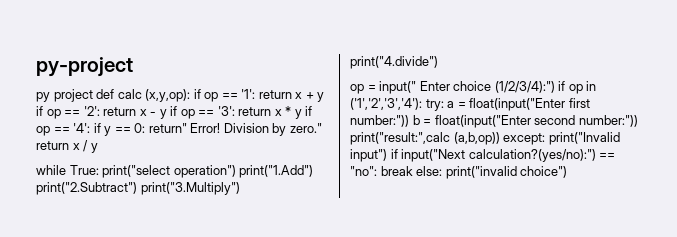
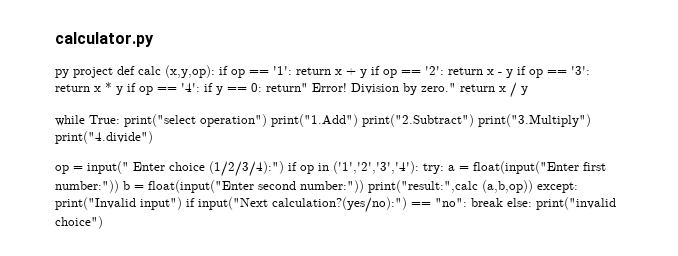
- py-project
+ calculator.py

